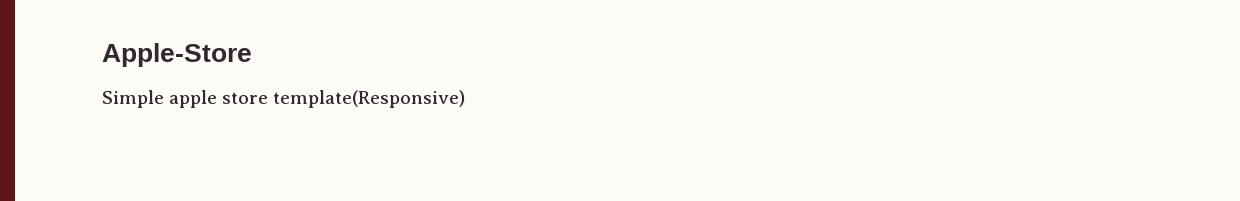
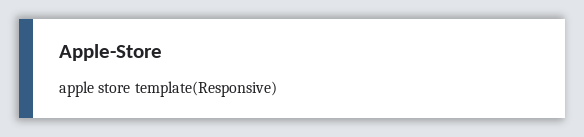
- Simple apple store template(Responsive)
+ apple store template(Responsive)

